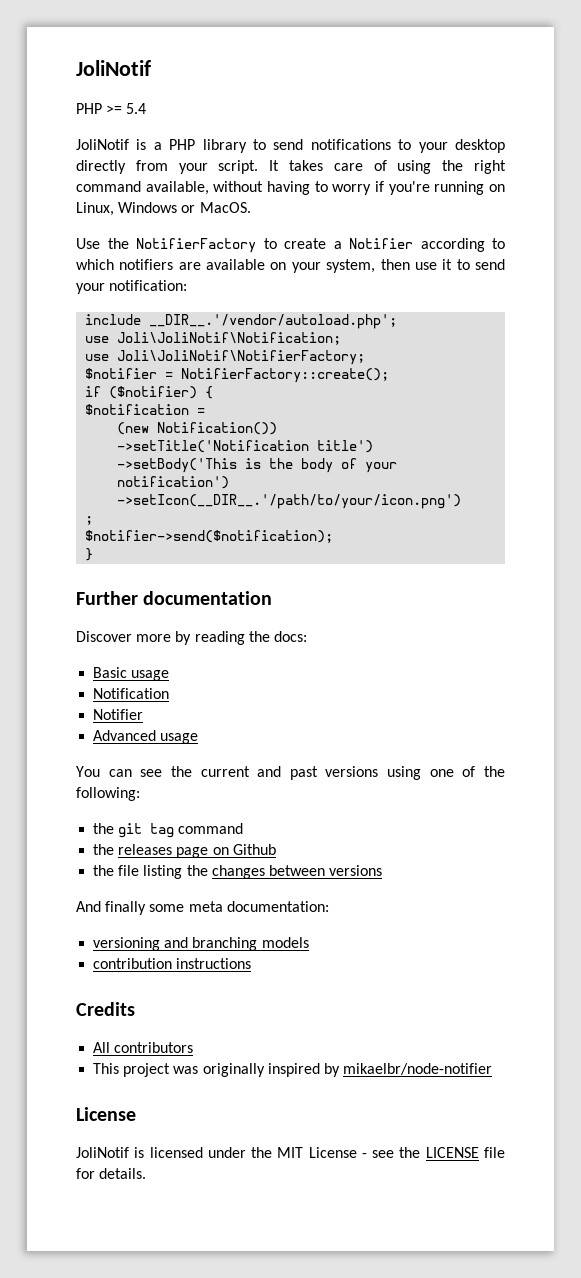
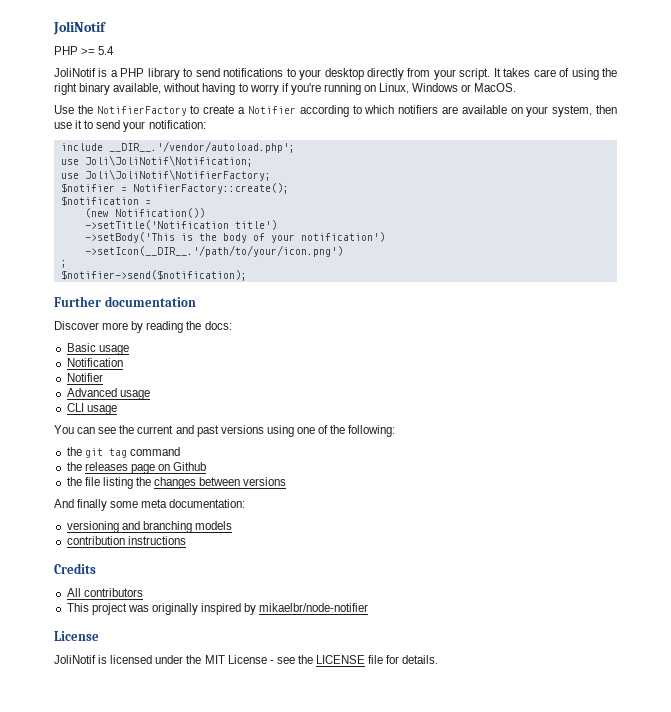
- It takes care of using the right command available, without having to worry if you're running on Linux, Windows or MacOS.
+ It takes care of using the right binary available, without having to worry if you're running on Linux, Windows or MacOS.
- if ($notifier) {
- }
+ CLI usage

